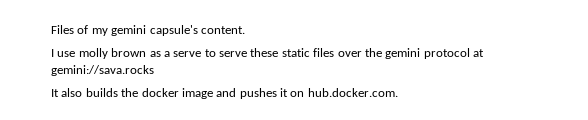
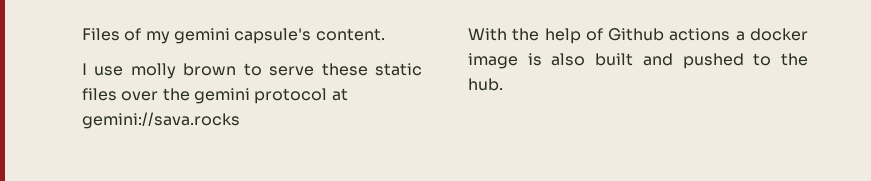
- I use molly brown as a serve to serve these static files over the gemini protocol at gemini://sava.rocks
+ I use molly brown to serve these static files over the gemini protocol at gemini://sava.rocks
- It also builds the docker image and pushes it on hub.docker.com.
+ With the help of Github actions a docker image is also built and pushed to the hub.

